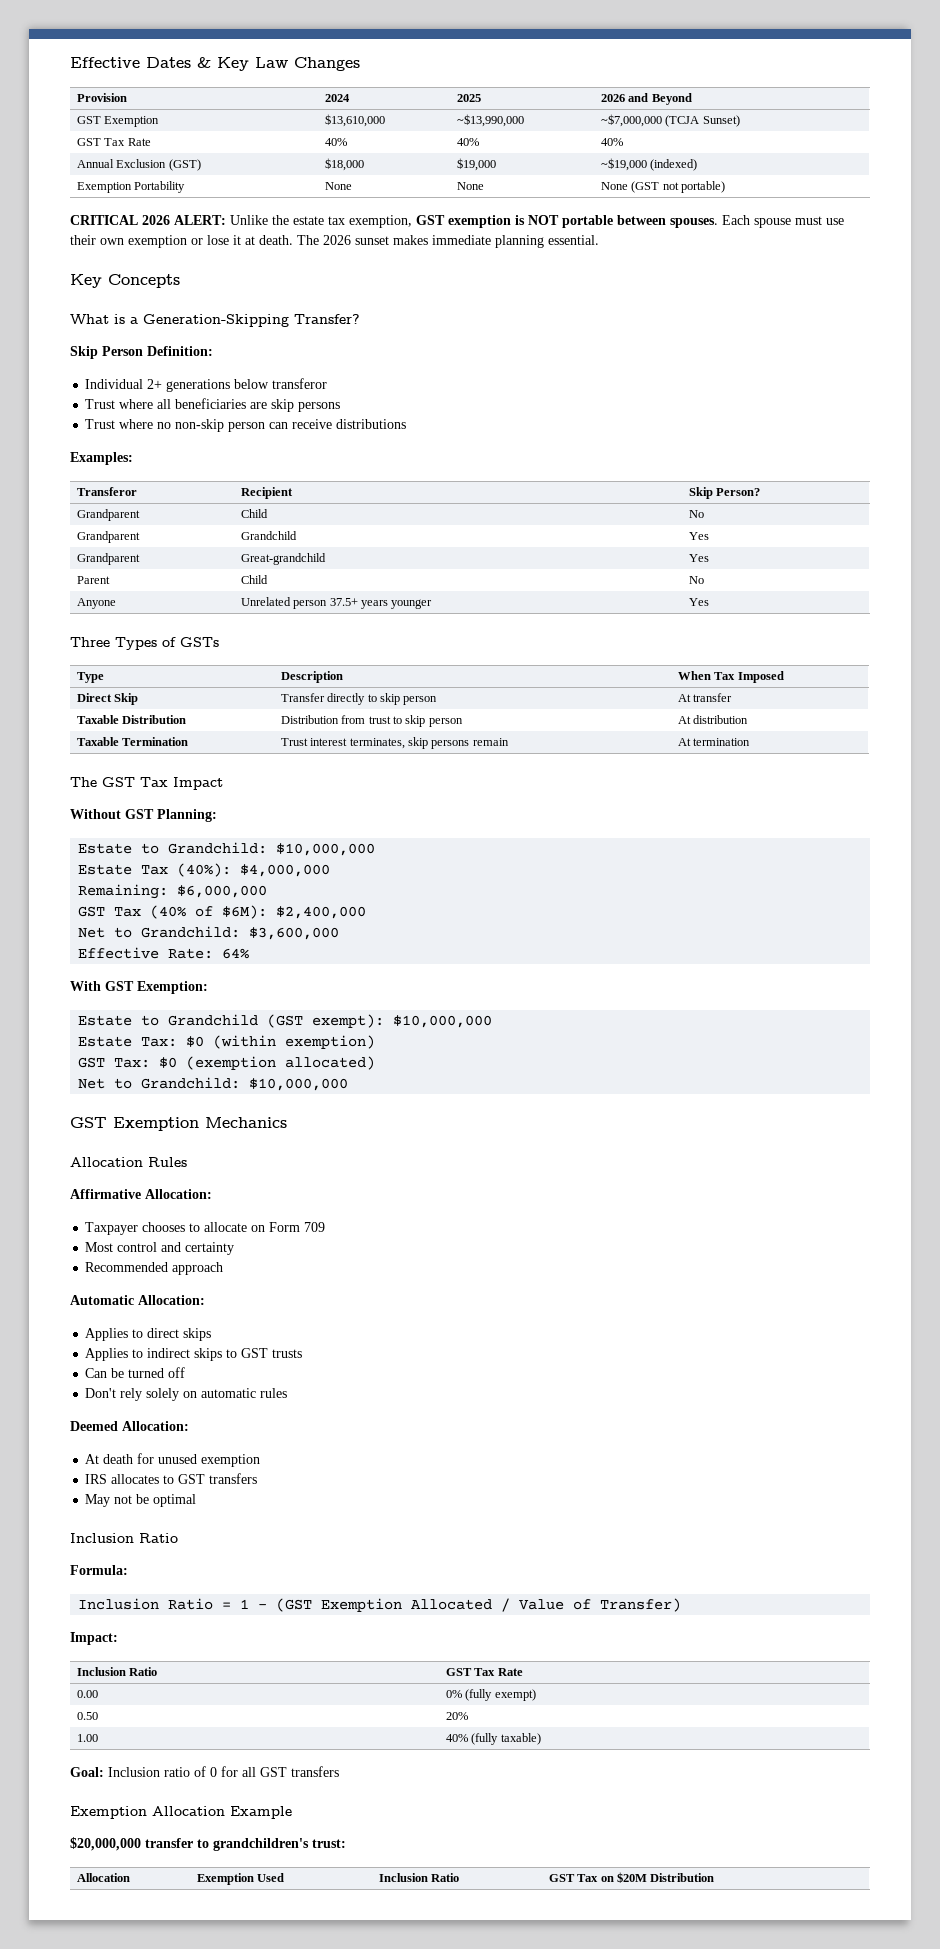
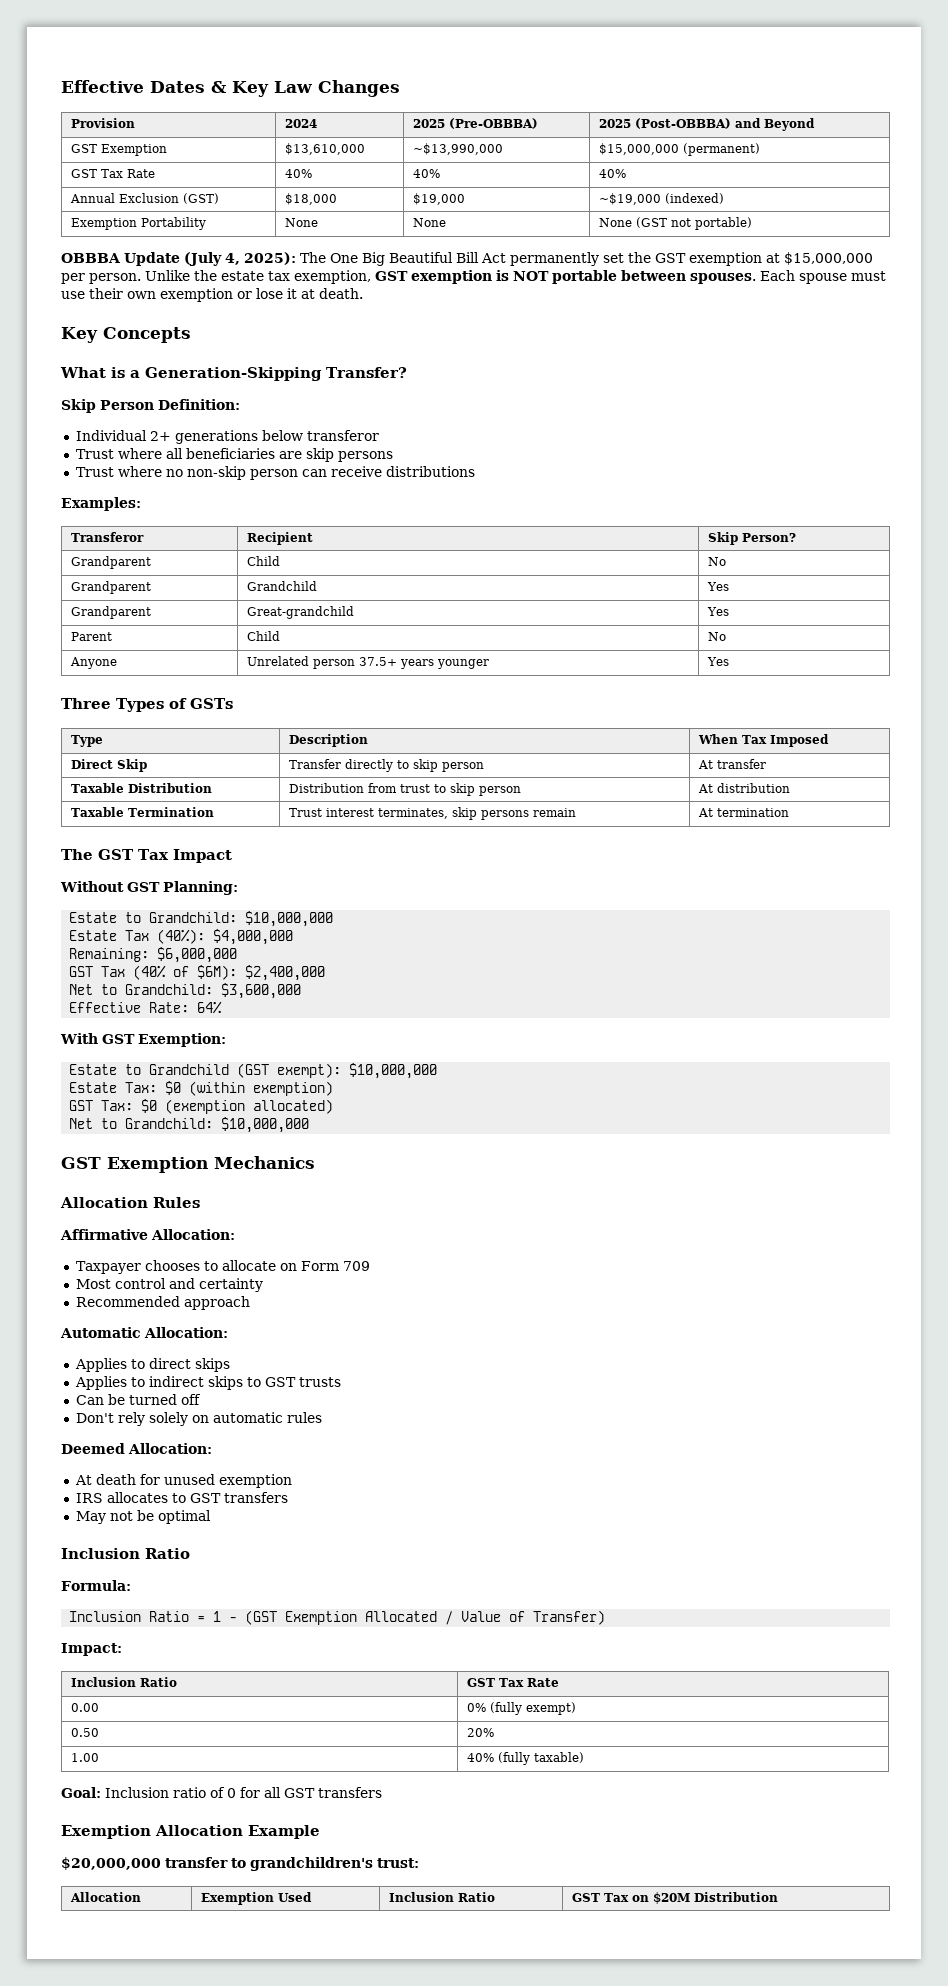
- Provision | 2024 | 2025 | 2026 and Beyond
+ Provision | 2024 | 2025 (Pre-OBBBA) | 2025 (Post-OBBBA) and Beyond
- GST Exemption | $13,610,000 | ~$13,990,000 | ~$7,000,000 (TCJA Sunset)
+ GST Exemption | $13,610,000 | ~$13,990,000 | $15,000,000 (permanent)
- CRITICAL 2026 ALERT: Unlike the estate tax exemption, GST exemption is NOT portable between spouses.
+ OBBBA Update (July 4, 2025): The One Big Beautiful Bill Act permanently set the GST exemption at $15,000,000 per person. Unlike the estate tax exemption, GST exemption is NOT portable between spouses.
- The 2026 sunset makes immediate planning essential.

